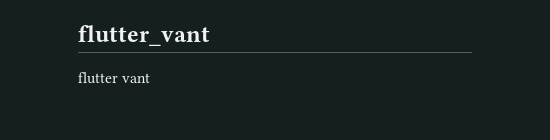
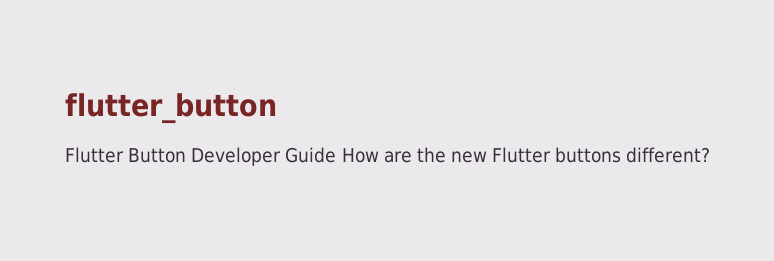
- flutter_vant
- flutter vant
+ flutter_button
+ Flutter Button Developer Guide How are the new Flutter buttons different?

